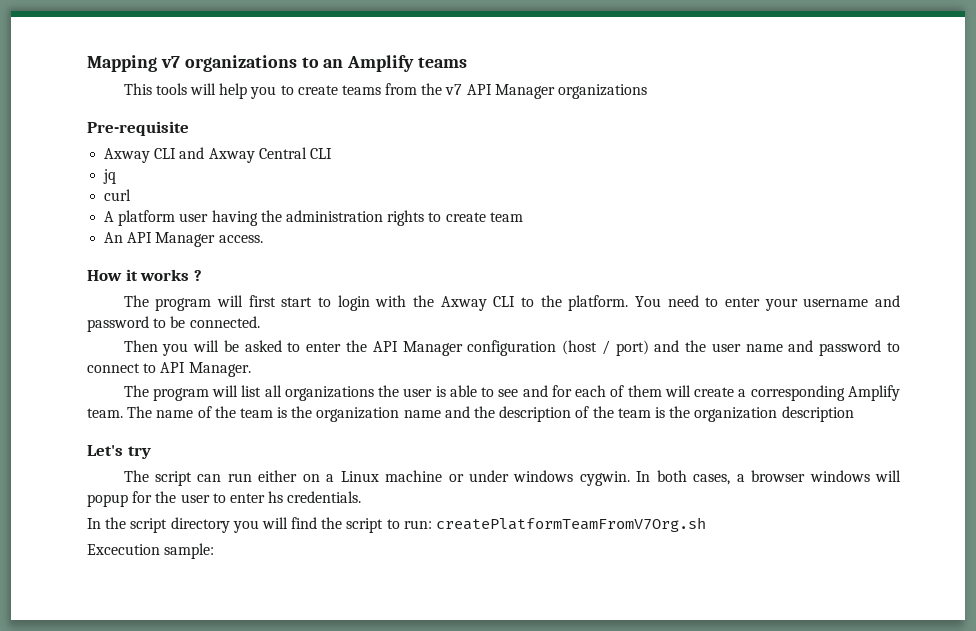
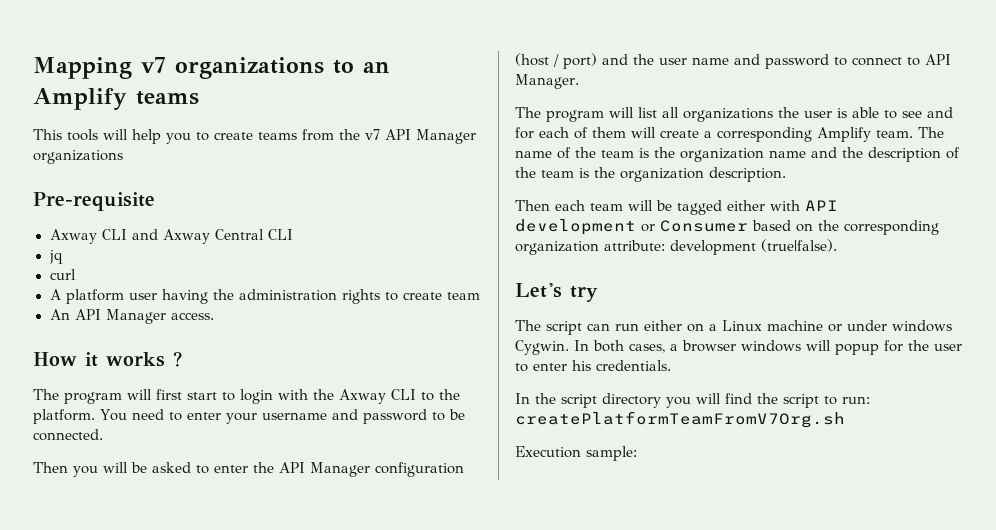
- The name of the team is the organization name and the description of the team is the organization description
+ The name of the team is the organization name and the description of the team is the organization description.
+ Then each team will be tagged either with API development or Consumer based on the corresponding organization attribute: development (true|false).
- The script can run either on a Linux machine or under windows cygwin.
+ The script can run either on a Linux machine or under windows Cygwin.
- In both cases, a browser windows will popup for the user to enter hs credentials.
+ In both cases, a browser windows will popup for the user to enter his credentials.
- Excecution sample:
+ Execution sample:

